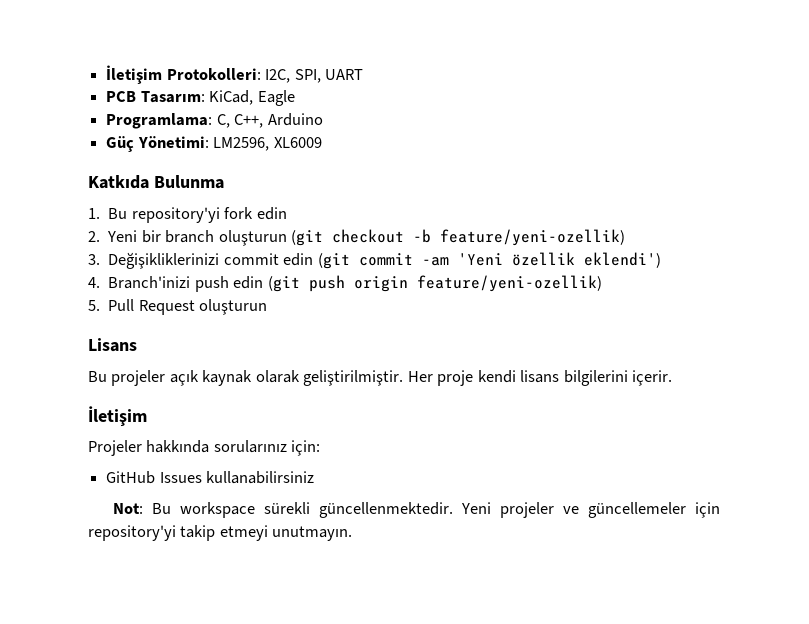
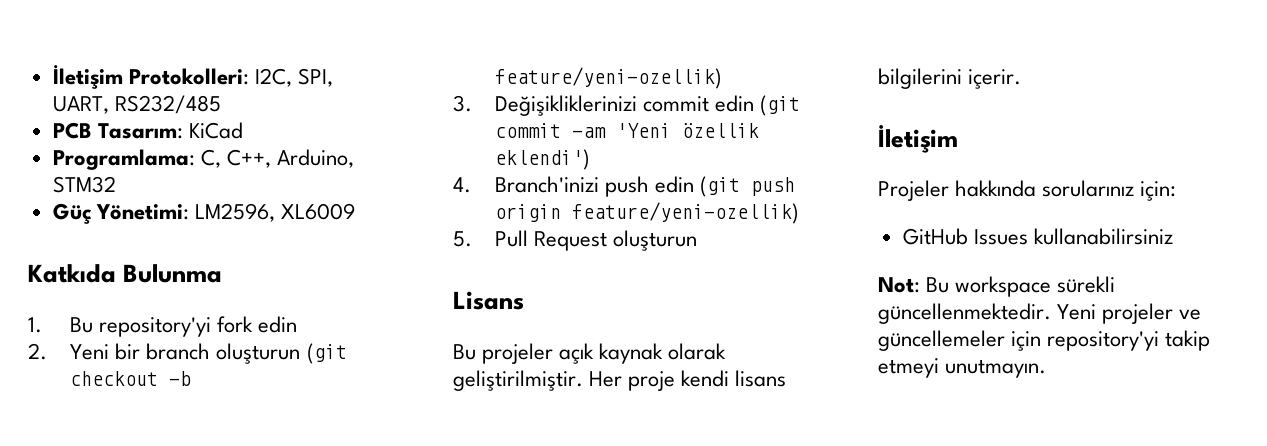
- İletişim Protokolleri: I2C, SPI, UART
+ İletişim Protokolleri: I2C, SPI, UART, RS232/485
- PCB Tasarım: KiCad, Eagle
+ PCB Tasarım: KiCad
- Programlama: C, C++, Arduino
+ Programlama: C, C++, Arduino, STM32

